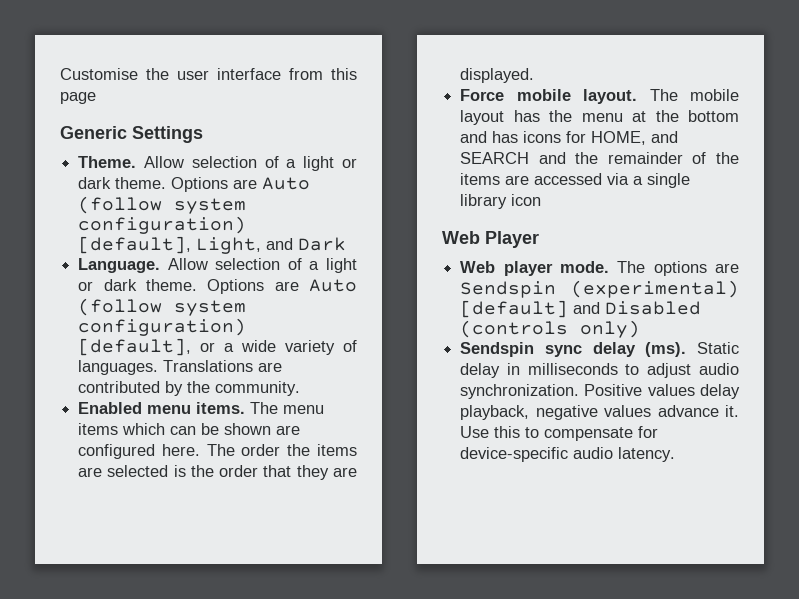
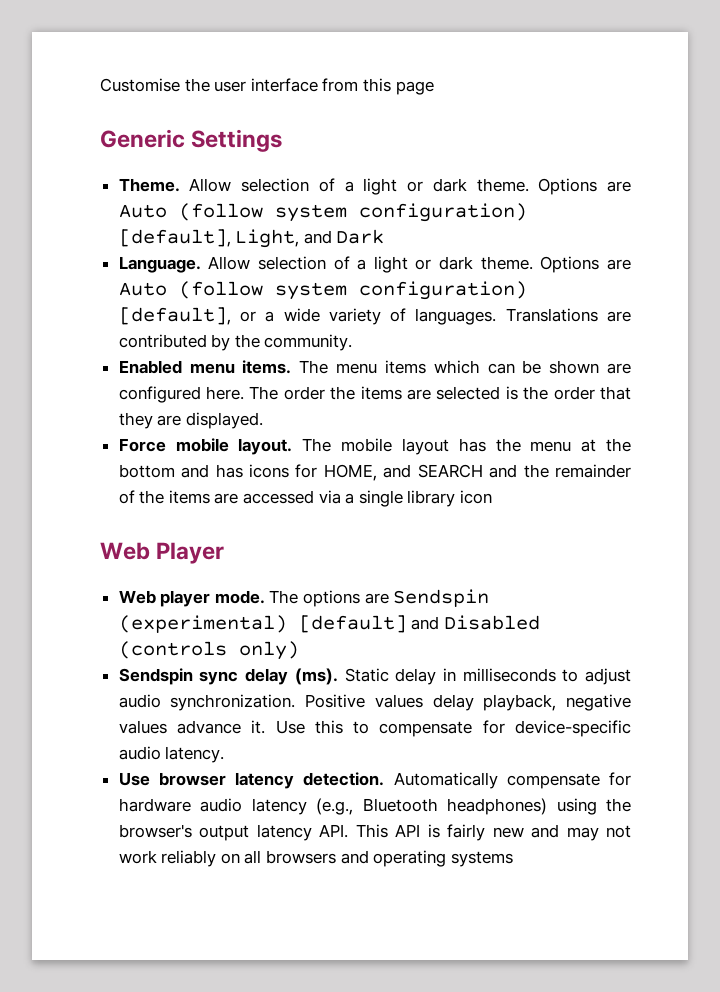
+ Use browser latency detection. Automatically compensate for hardware audio latency (e.g., Bluetooth headphones) using the browser's output latency API. This API is fairly new and may not work reliably on all browsers and operating systems

